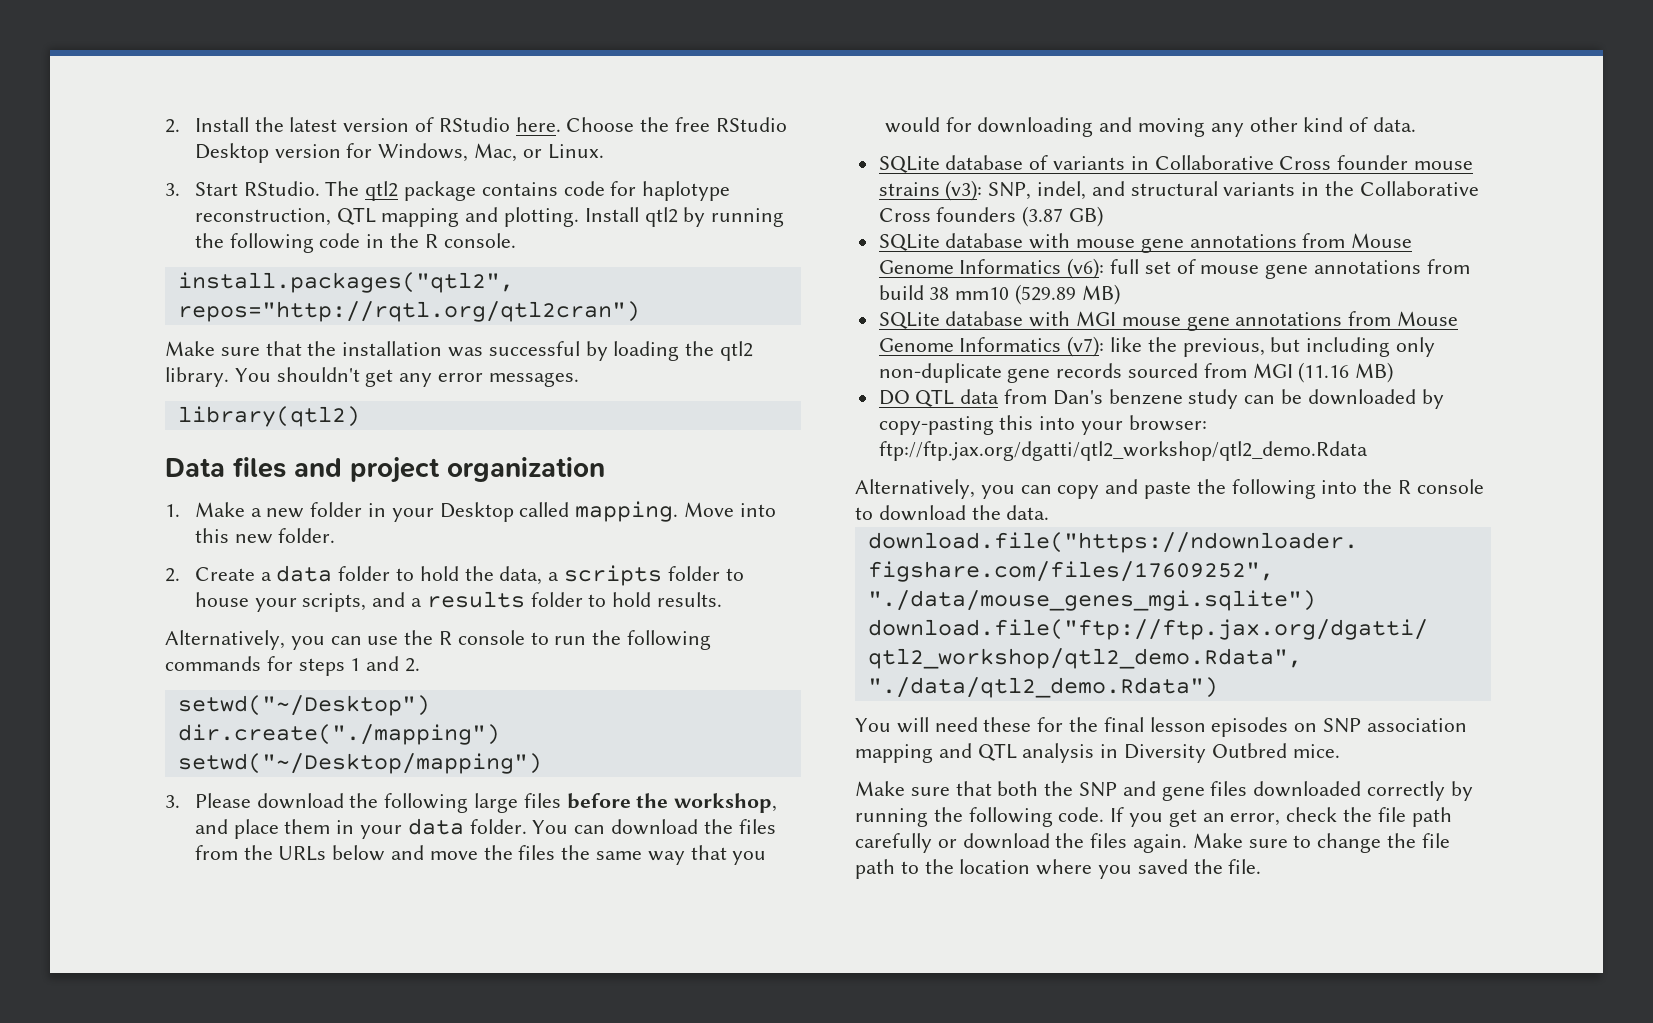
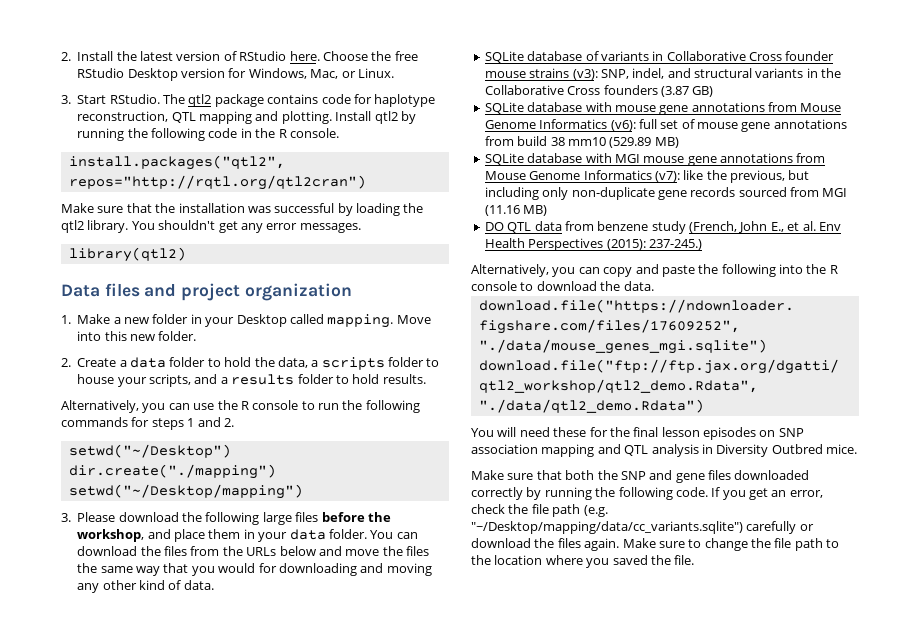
- DO QTL data from Dan's benzene study can be downloaded by copy-pasting this into your browser: ftp://ftp.jax.org/dgatti/qtl2_workshop/qtl2_demo.Rdata
+ DO QTL data from benzene study (French, John E., et al. Env Health Perspectives (2015): 237-245.)
- If you get an error, check the file path carefully or download the files again.
+ If you get an error, check the file path (e.g. "~/Desktop/mapping/data/cc_variants.sqlite") carefully or download the files again.

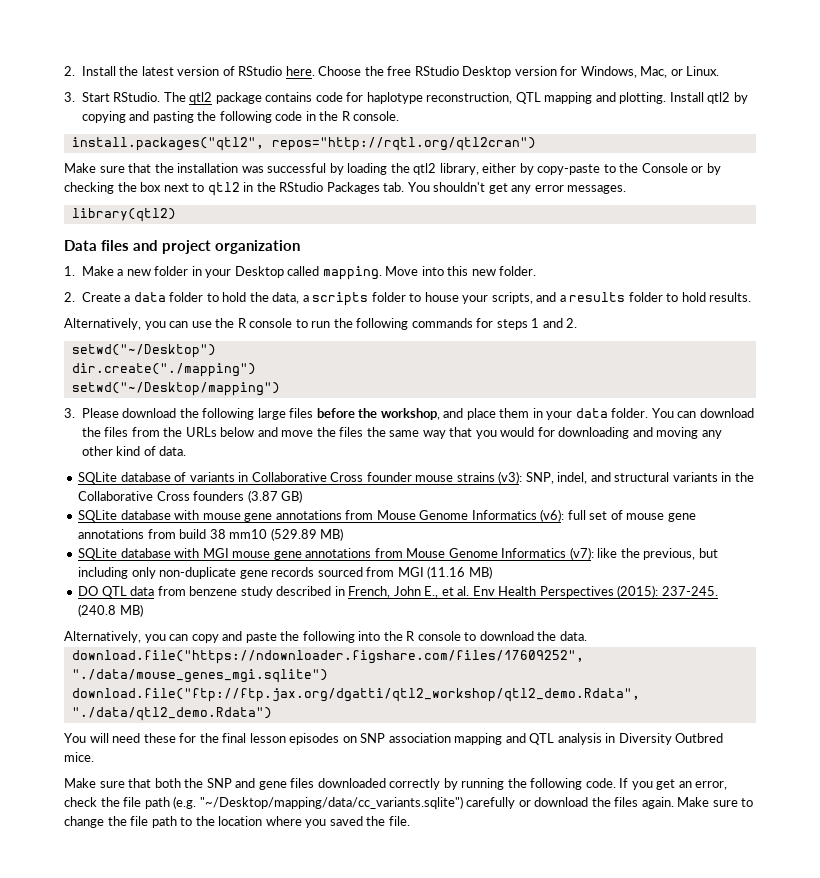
- Install qtl2 by running the following code in the R console.
+ Install qtl2 by copying and pasting the following code in the R console.
- Make sure that the installation was successful by loading the qtl2 library. You shouldn't get any error messages.
+ Make sure that the installation was successful by loading the qtl2 library, either by copy-paste to the Console or by checking the box next to qtl2 in the RStudio Packages tab. You shouldn't get any error messages.
- DO QTL data from benzene study (French, John E., et al. Env Health Perspectives (2015): 237-245.)
+ DO QTL data from benzene study described in French, John E., et al. Env Health Perspectives (2015): 237-245. (240.8 MB)

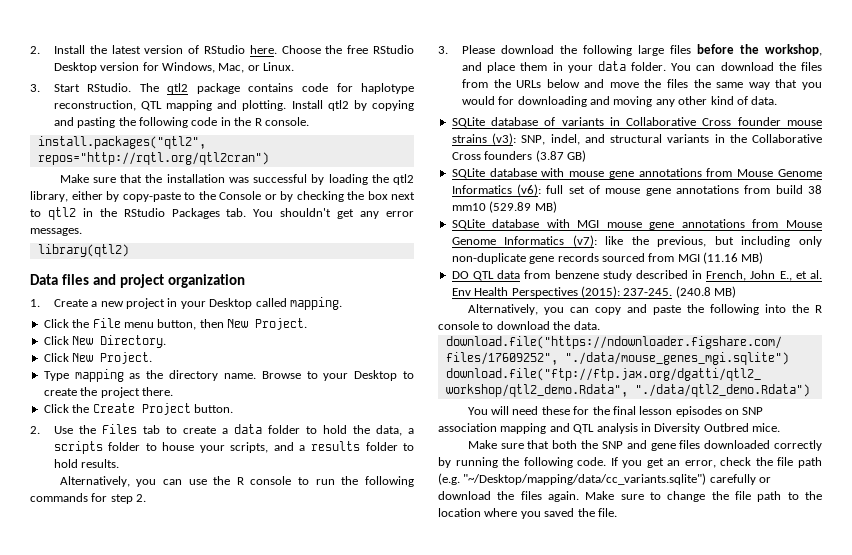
- 1. Make a new folder in your Desktop called mapping. Move into this new folder.
- 2. Create a data folder to hold the data, a scripts folder to house your scripts, and a results folder to hold results.
+ 1. Create a new project in your Desktop called mapping.
+ Click the File menu button, then New Project.
+ Click New Directory.
+ Click New Project.
+ Type mapping as the directory name. Browse to your Desktop to create the project there.
+ Click the Create Project button.
+ 2. Use the Files tab to create a data folder to hold the data, a scripts folder to house your scripts, and a results folder to hold results.
- Alternatively, you can use the R console to run the following commands for steps 1 and 2.
- setwd("~/Desktop")
- dir.create("./mapping")
- setwd("~/Desktop/mapping")
+ Alternatively, you can use the R console to run the following commands for step 2.

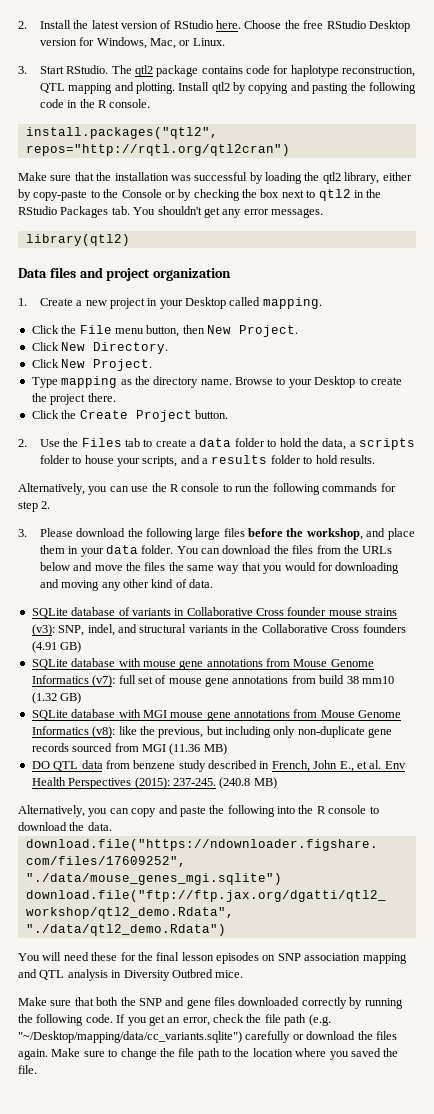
- SQLite database of variants in Collaborative Cross founder mouse strains (v3): SNP, indel, and structural variants in the Collaborative Cross founders (3.87 GB)
+ SQLite database of variants in Collaborative Cross founder mouse strains (v3): SNP, indel, and structural variants in the Collaborative Cross founders (4.91 GB)
- SQLite database with mouse gene annotations from Mouse Genome Informatics (v6): full set of mouse gene annotations from build 38 mm10 (529.89 MB)
+ SQLite database with mouse gene annotations from Mouse Genome Informatics (v7): full set of mouse gene annotations from build 38 mm10 (1.32 GB)
- SQLite database with MGI mouse gene annotations from Mouse Genome Informatics (v7): like the previous, but including only non-duplicate gene records sourced from MGI (11.16 MB)
+ SQLite database with MGI mouse gene annotations from Mouse Genome Informatics (v8): like the previous, but including only non-duplicate gene records sourced from MGI (11.36 MB)

